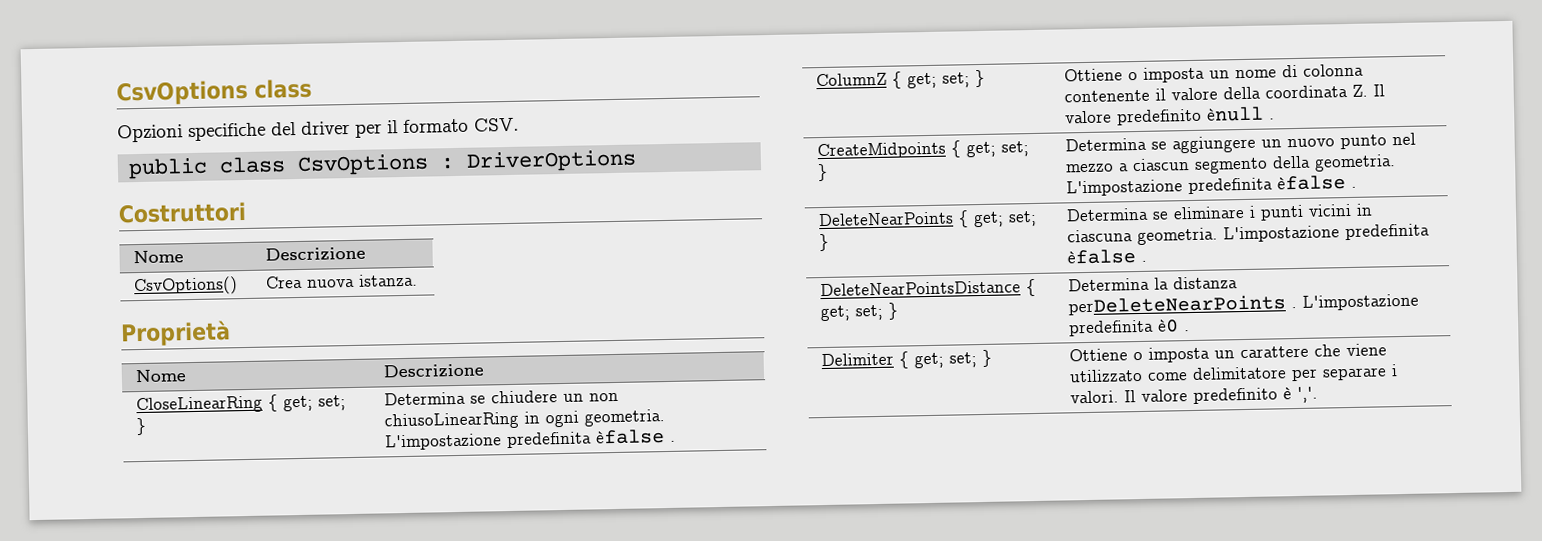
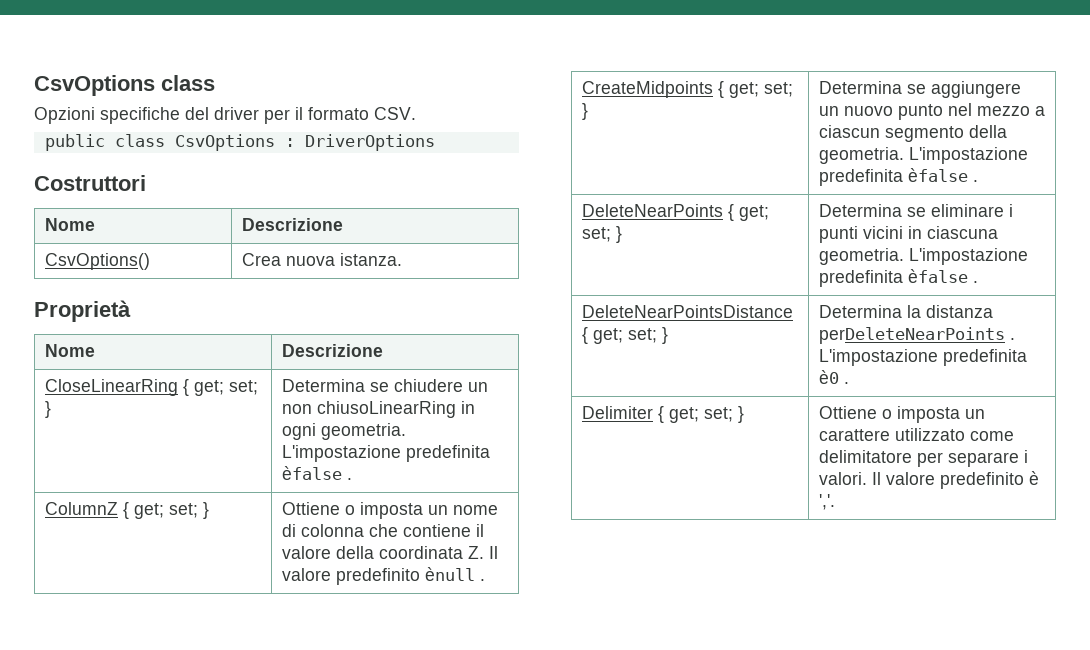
- ColumnZ { get; set; } | Ottiene o imposta un nome di colonna contenente il valore della coordinata Z. Il valore predefinito ènull .
+ ColumnZ { get; set; } | Ottiene o imposta un nome di colonna che contiene il valore della coordinata Z. Il valore predefinito ènull .
- Delimiter { get; set; } | Ottiene o imposta un carattere che viene utilizzato come delimitatore per separare i valori. Il valore predefinito è ','.
+ Delimiter { get; set; } | Ottiene o imposta un carattere utilizzato come delimitatore per separare i valori. Il valore predefinito è ','.

